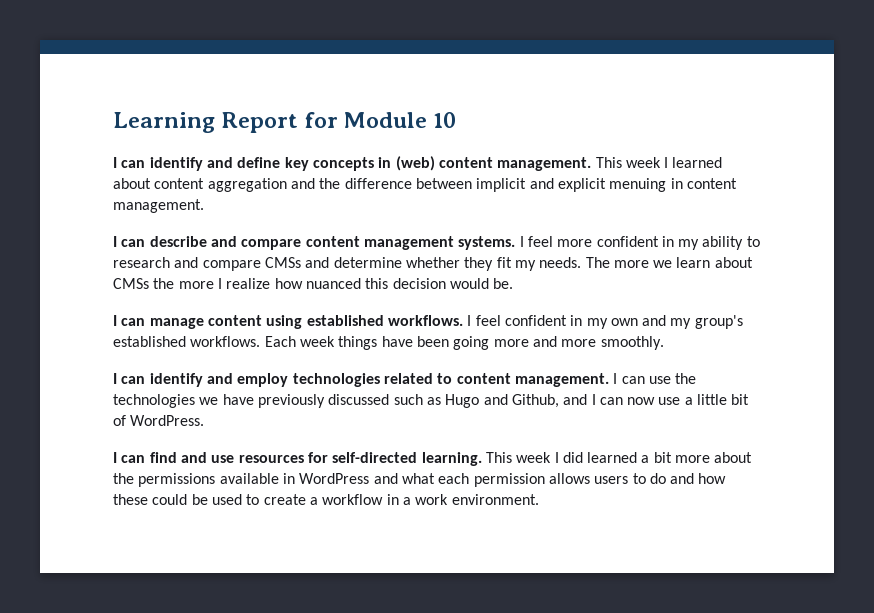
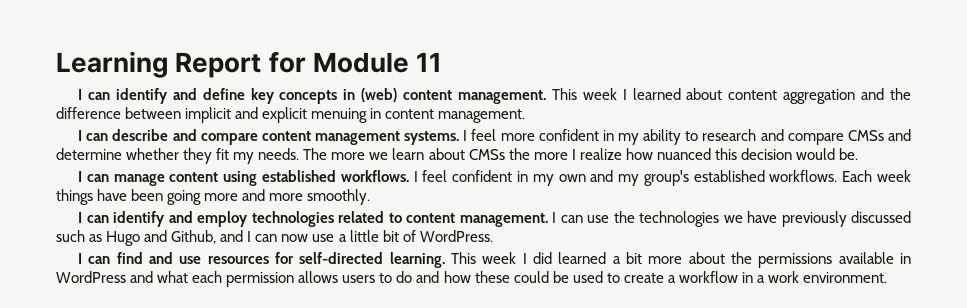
- Learning Report for Module 10
+ Learning Report for Module 11

